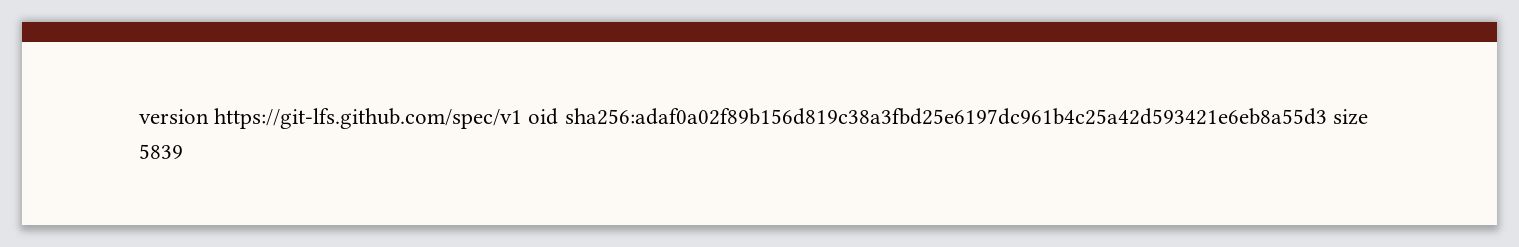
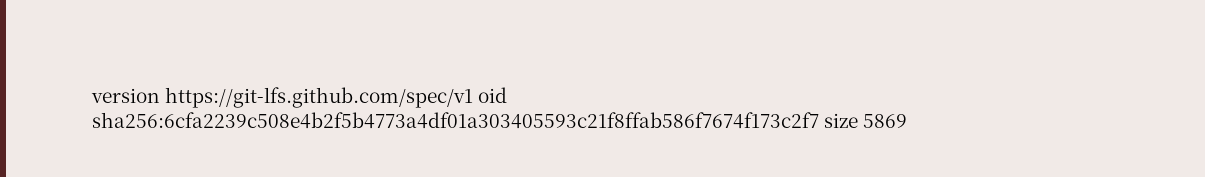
- version https://git-lfs.github.com/spec/v1 oid sha256:adaf0a02f89b156d819c38a3fbd25e6197dc961b4c25a42d593421e6eb8a55d3 size 5839
+ version https://git-lfs.github.com/spec/v1 oid sha256:6cfa2239c508e4b2f5b4773a4df01a303405593c21f8ffab586f7674f173c2f7 size 5869

